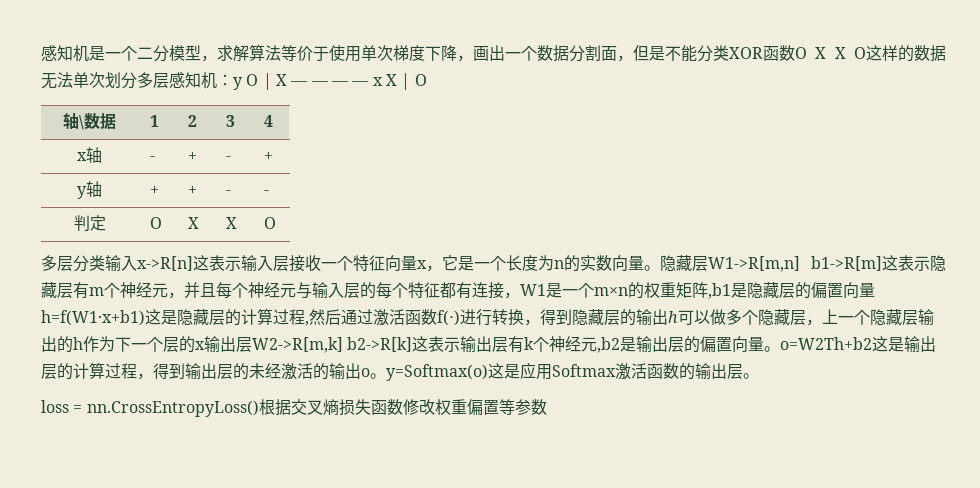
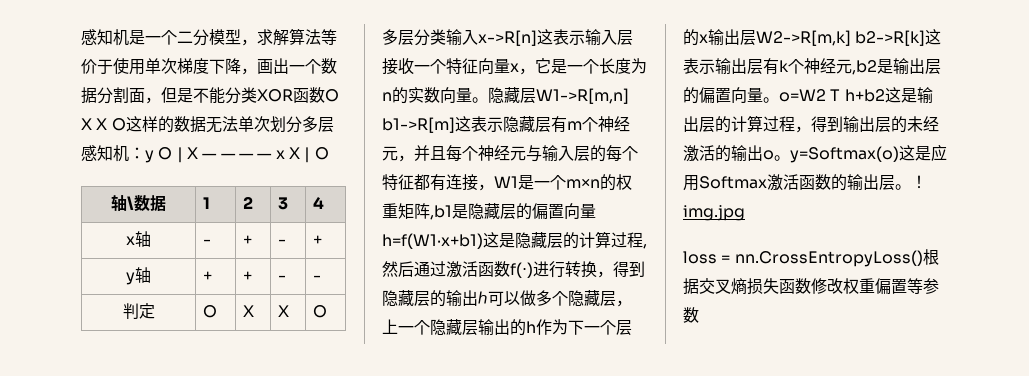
- 隐藏层W1->R[m,n] b1->R[m]这表示隐藏层有m个神经元，并且每个神经元与输入层的每个特征都有连接，W1是一个m×n的权重矩阵,b1是隐藏层的偏置向量h=f(W1·x+b1)这是隐藏层的计算过程,然后通过激活函数f(⋅)进行转换，得到隐藏层的输出ℎ可以做多个隐藏层，上一个隐藏层输出的h作为下一个层的x输出层W2->R[m,k] b2->R[k]这表示输出层有k个神经元,b2是输出层的偏置向量。o=W2Th+b2这是输出层的计算过程，得到输出层的未经激活的输出o。y=Softmax(o)这是应用Softmax激活函数的输出层。
+ 隐藏层W1->R[m,n] b1->R[m]这表示隐藏层有m个神经元，并且每个神经元与输入层的每个特征都有连接，W1是一个m×n的权重矩阵,b1是隐藏层的偏置向量h=f(W1·x+b1)这是隐藏层的计算过程,然后通过激活函数f(⋅)进行转换，得到隐藏层的输出ℎ可以做多个隐藏层，上一个隐藏层输出的h作为下一个层的x输出层W2->R[m,k] b2->R[k]这表示输出层有k个神经元,b2是输出层的偏置向量。o=W2 T h+b2这是输出层的计算过程，得到输出层的未经激活的输出o。y=Softmax(o)这是应用Softmax激活函数的输出层。！img.jpg

